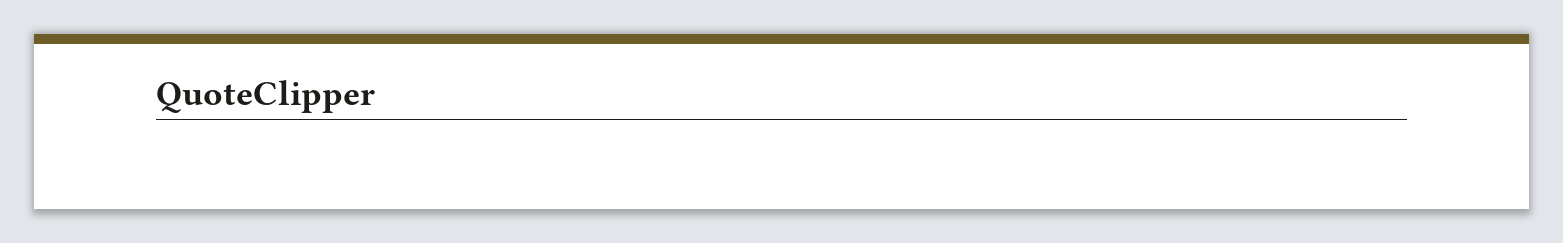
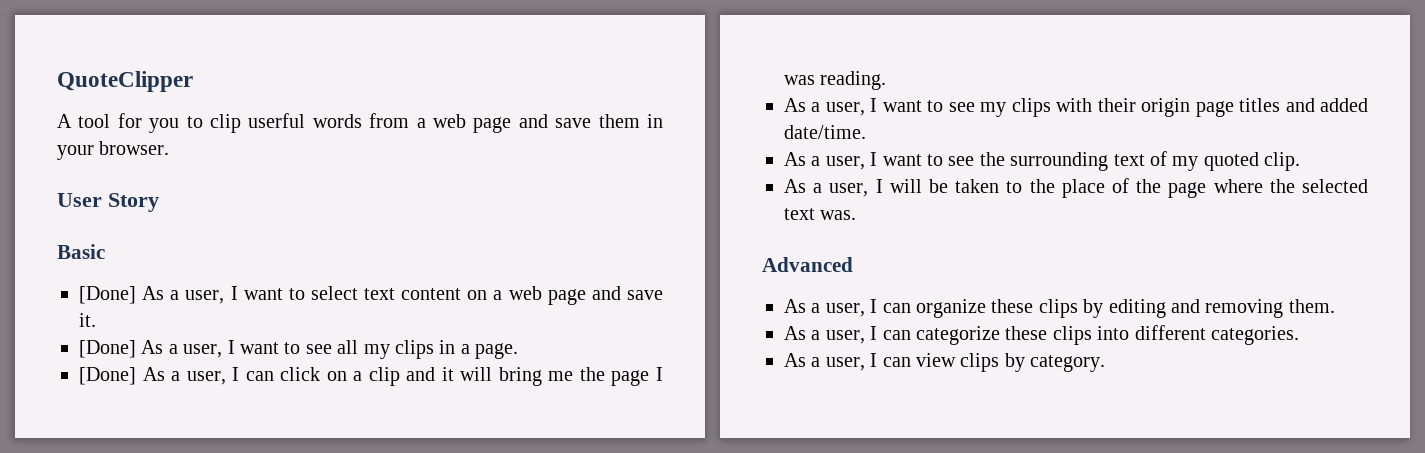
+ A tool for you to clip userful words from a web page and save them in your browser.
+ User Story
+ Basic
+ [Done] As a user, I want to select text content on a web page and save it.
+ [Done] As a user, I want to see all my clips in a page.
+ [Done] As a user, I can click on a clip and it will bring me the page I was reading.
+ As a user, I want to see my clips with their origin page titles and added date/time.
+ As a user, I want to see the surrounding text of my quoted clip.
+ As a user, I will be taken to the place of the page where the selected text was.
+ Advanced
+ As a user, I can organize these clips by editing and removing them.
+ As a user, I can categorize these clips into different categories.
+ As a user, I can view clips by category.

